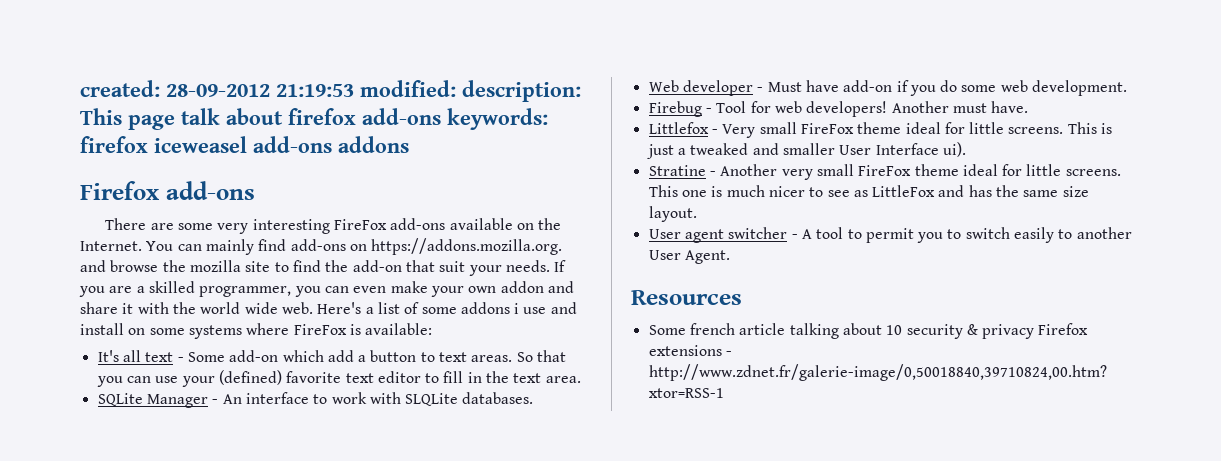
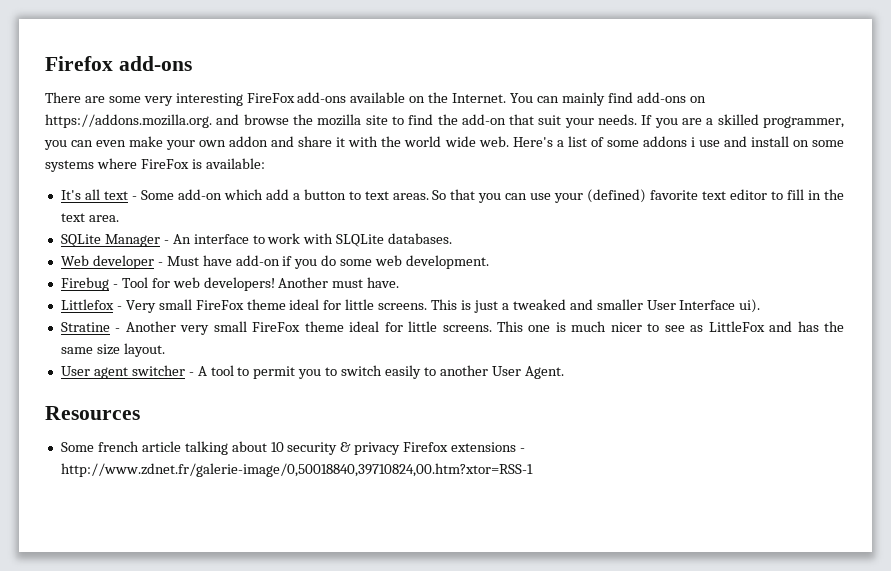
- created: 28-09-2012 21:19:53 modified: description: This page talk about firefox add-ons keywords: firefox iceweasel add-ons addons

